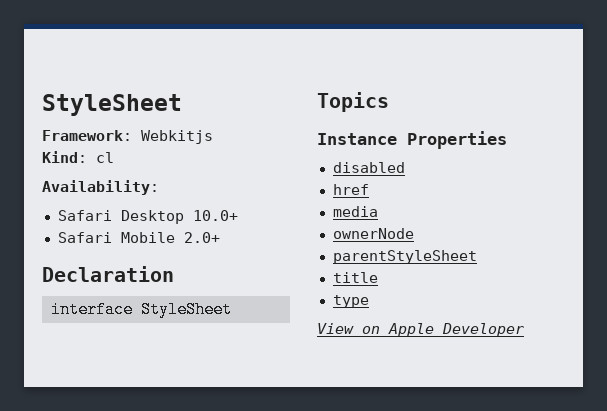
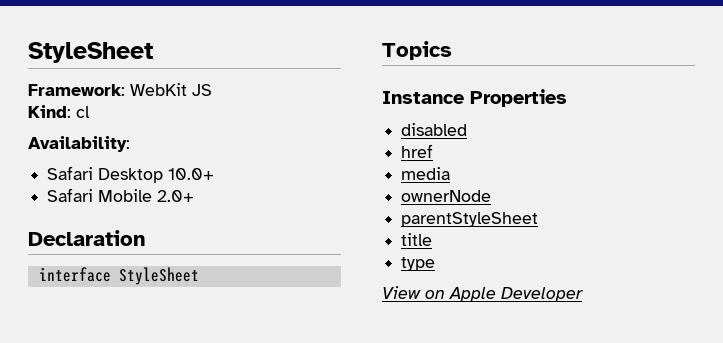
- Framework: Webkitjs
+ Framework: WebKit JS

